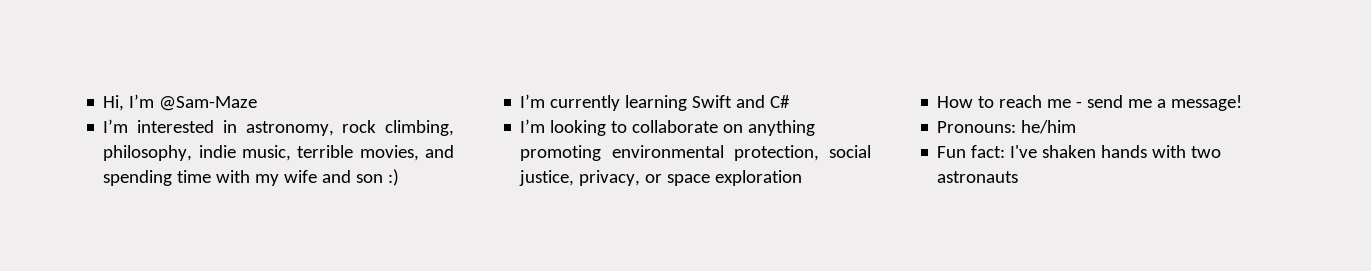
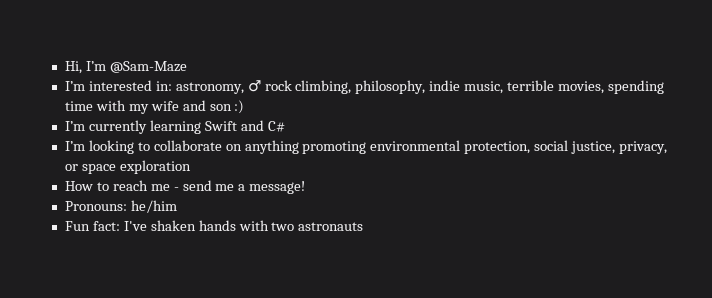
- I’m interested in astronomy, rock climbing, philosophy, indie music, terrible movies, and spending time with my wife and son :)
+ I’m interested in: astronomy, ♂ rock climbing, philosophy, indie music, terrible movies, spending time with my wife and son :)

